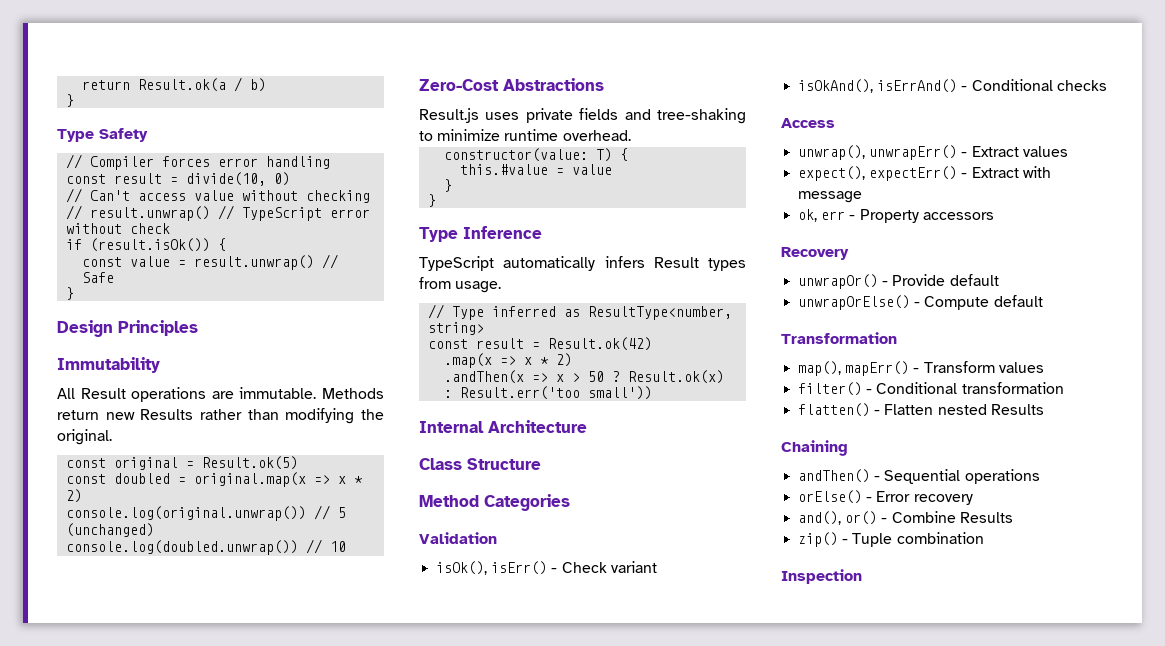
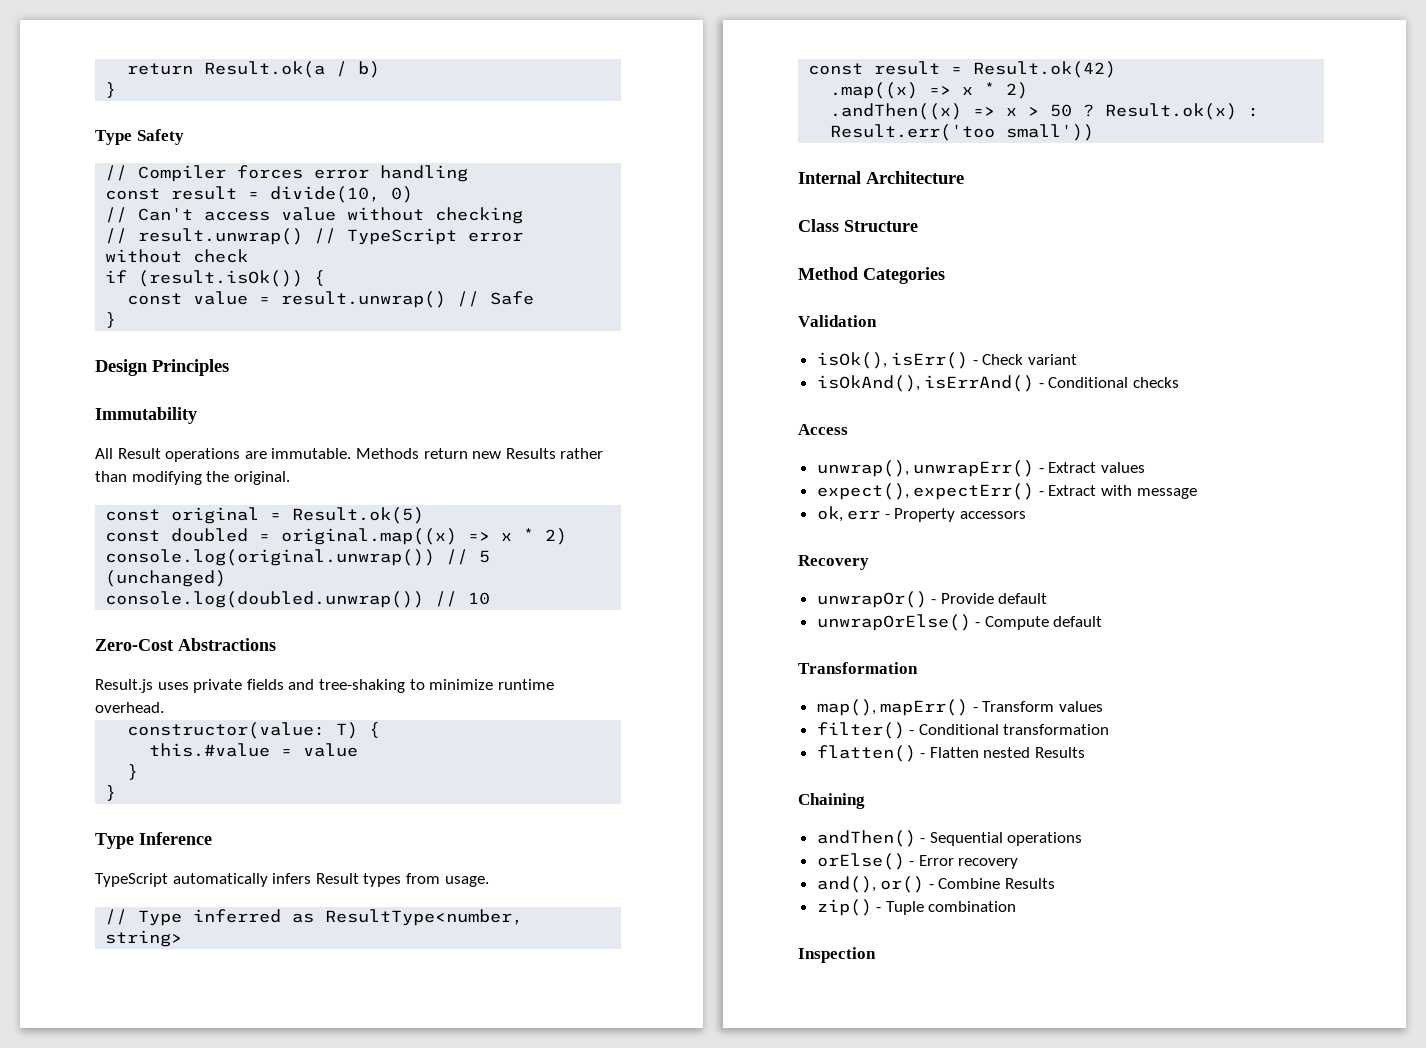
- const doubled = original.map(x => x * 2)
+ const doubled = original.map((x) => x * 2)
- .map(x => x * 2)
- .andThen(x => x > 50 ?
+ .map((x) => x * 2)
+ .andThen((x) => x > 50 ?

